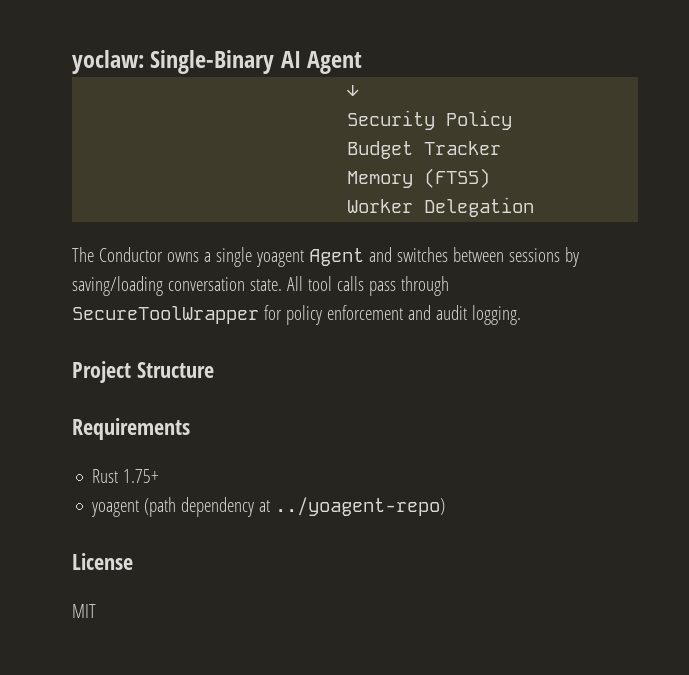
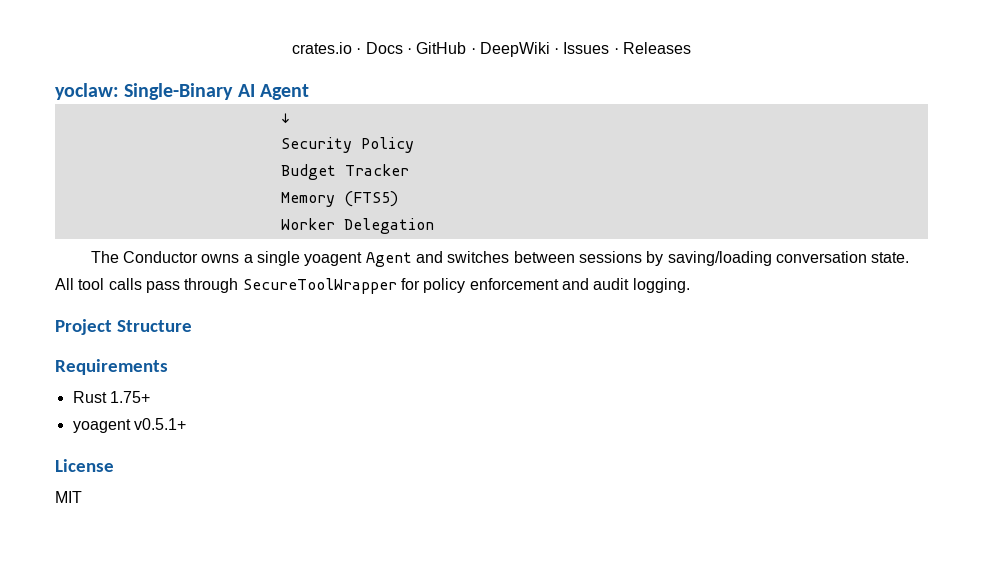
+ crates.io · Docs · GitHub · DeepWiki · Issues · Releases
- yoagent (path dependency at ../yoagent-repo)
+ yoagent v0.5.1+

